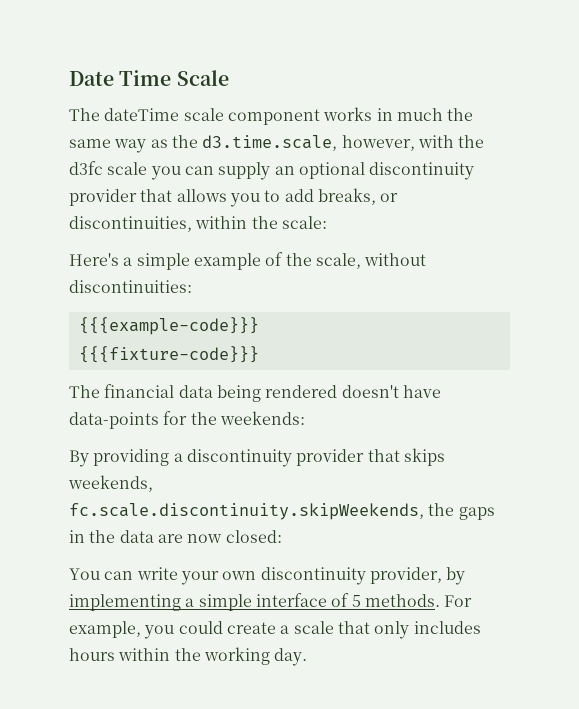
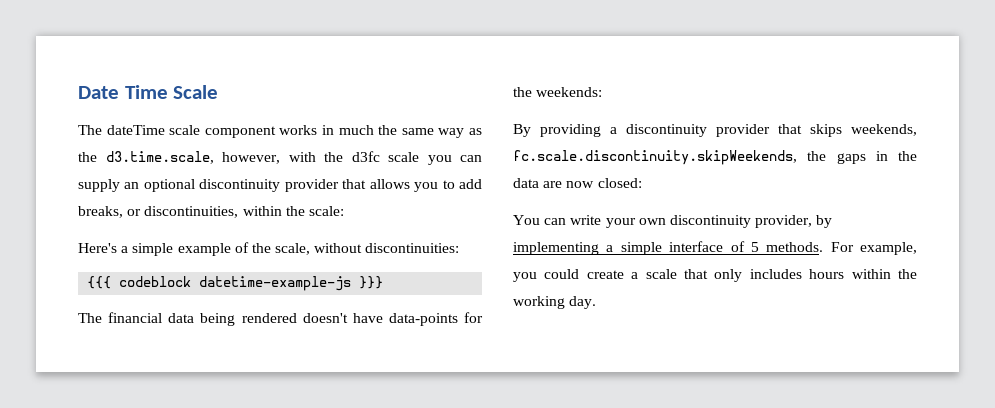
- {{{example-code}}}
- {{{fixture-code}}}
+ {{{ codeblock datetime-example-js }}}

